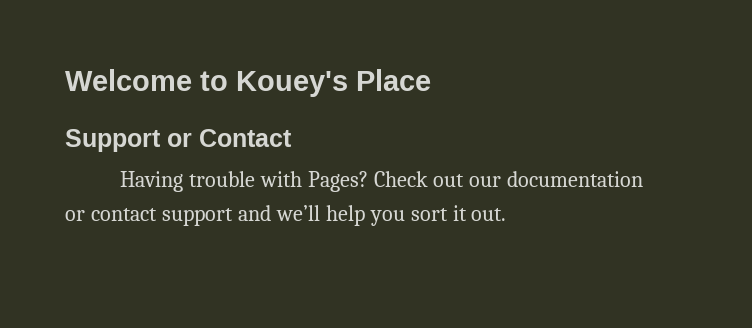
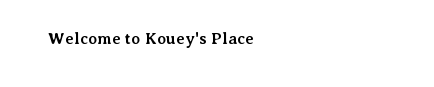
- Support or Contact
- Having trouble with Pages? Check out our documentation or contact support and we’ll help you sort it out.

